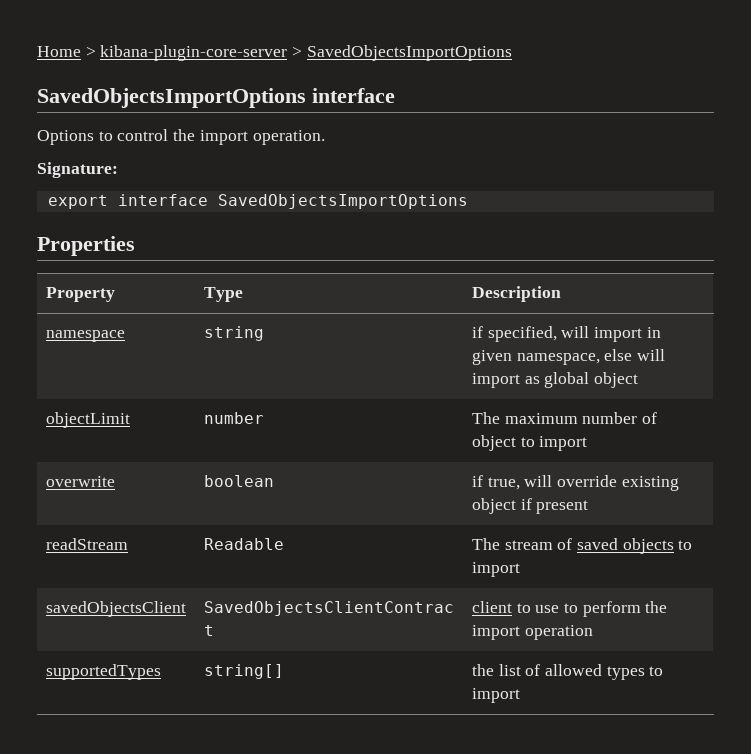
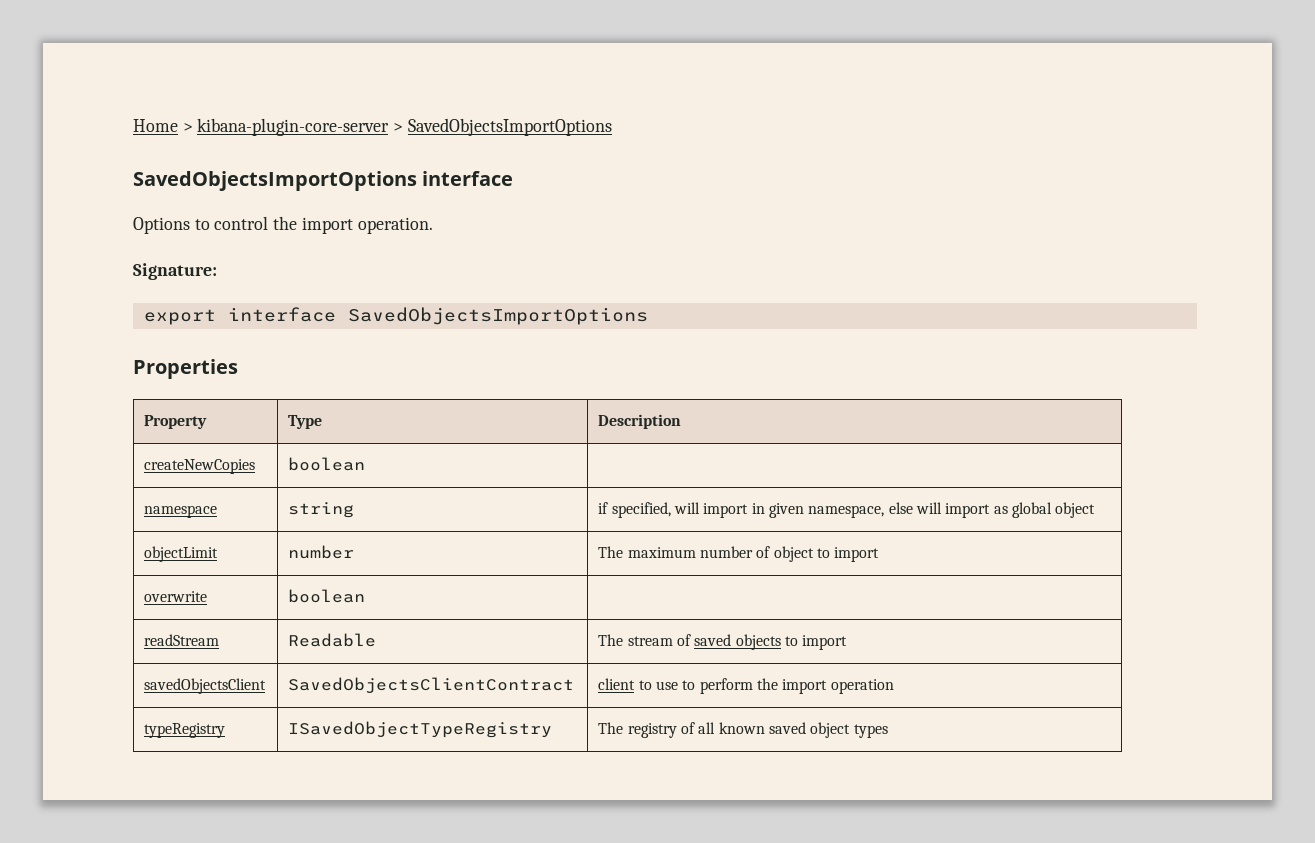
+ createNewCopies | boolean |
- overwrite | boolean | if true, will override existing object if present
+ overwrite | boolean |
- supportedTypes | string[] | the list of allowed types to import
+ typeRegistry | ISavedObjectTypeRegistry | The registry of all known saved object types

